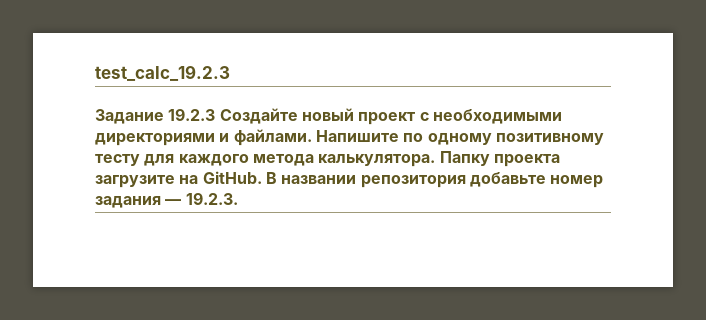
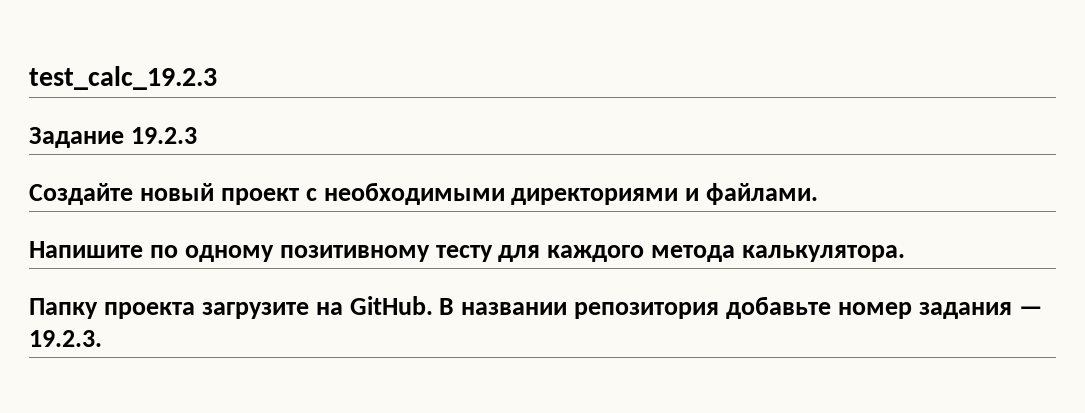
- Задание 19.2.3 Создайте новый проект с необходимыми директориями и файлами. Напишите по одному позитивному тесту для каждого метода калькулятора. Папку проекта загрузите на GitHub.
+ Задание 19.2.3
+ Создайте новый проект с необходимыми директориями и файлами.
+ Напишите по одному позитивному тесту для каждого метода калькулятора.
+ Папку проекта загрузите на GitHub.

